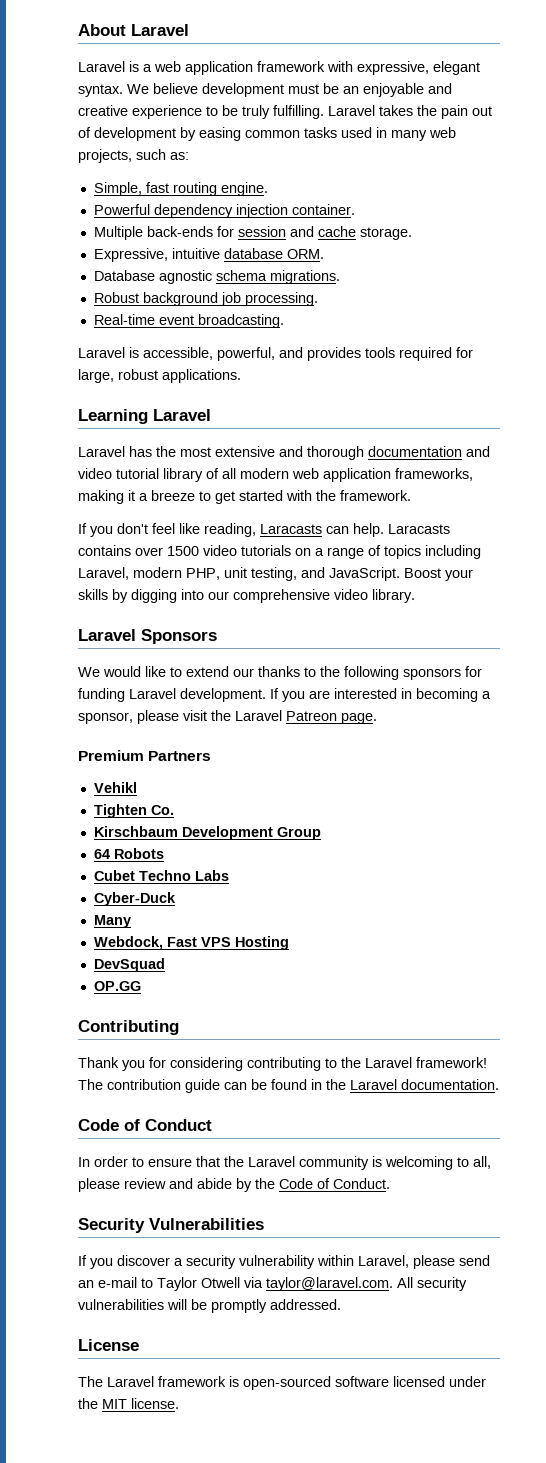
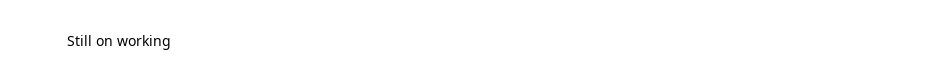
- About Laravel
- Laravel is a web application framework with expressive, elegant syntax. We believe development must be an enjoyable and creative experience to be truly fulfilling. Laravel takes the pain out of development by easing common tasks used in many web projects, such as:
- Simple, fast routing engine.
- Powerful dependency injection container.
- Multiple back-ends for session and cache storage.
- Expressive, intuitive database ORM.
- Database agnostic schema migrations.
- Robust background job processing.
- Real-time event broadcasting.
- Laravel is accessible, powerful, and provides tools required for large, robust applications.
- Learning Laravel
- Laravel has the most extensive and thorough documentation and video tutorial library of all modern web application frameworks, making it a breeze to get started with the framework.
- If you don't feel like reading, Laracasts can help. Laracasts contains over 1500 video tutorials on a range of topics including Laravel, modern PHP, unit testing, and JavaScript. Boost your skills by digging into our comprehensive video library.
- Laravel Sponsors
- We would like to extend our thanks to the following sponsors for funding Laravel development. If you are interested in becoming a sponsor, please visit the Laravel Patreon page.
- Premium Partners
- Vehikl
- Tighten Co.
- Kirschbaum Development Group
- 64 Robots
- Cubet Techno Labs
- Cyber-Duck
- Many
- Webdock, Fast VPS Hosting
- DevSquad
- OP.GG
- Contributing
- Thank you for considering contributing to the Laravel framework! The contribution guide can be found in the Laravel documentation.
- Code of Conduct
- In order to ensure that the Laravel community is welcoming to all, please review and abide by the Code of Conduct.
- Security Vulnerabilities
- If you discover a security vulnerability within Laravel, please send an e-mail to Taylor Otwell via taylor@laravel.com. All security vulnerabilities will be promptly addressed.
- License
- The Laravel framework is open-sourced software licensed under the MIT license.
+ Still on working

